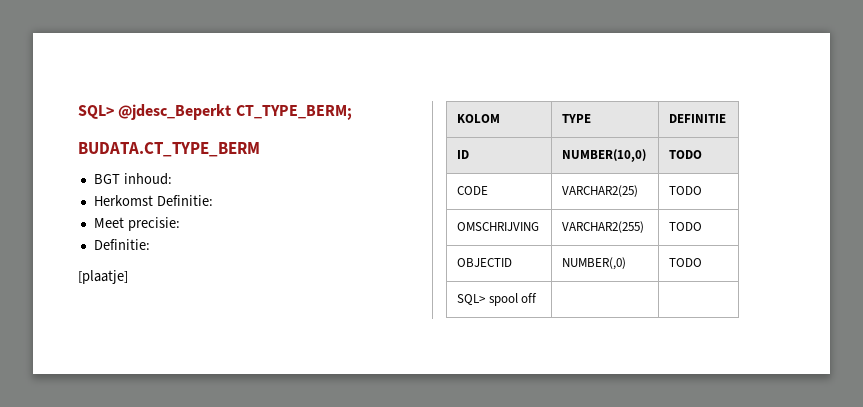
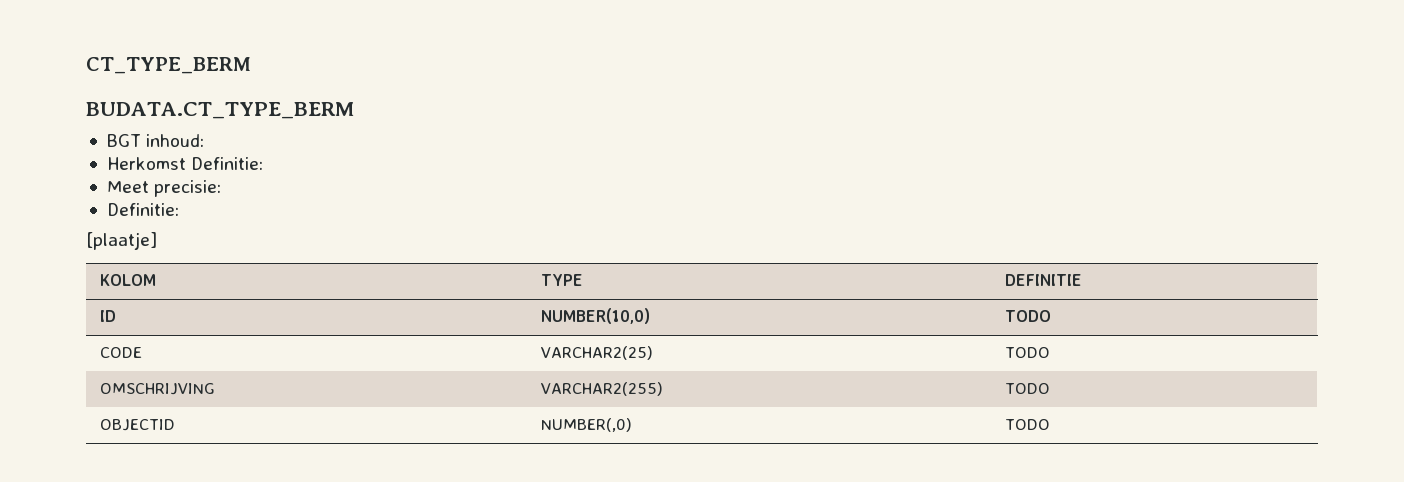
- SQL> @jdesc_Beperkt CT_TYPE_BERM;
+ CT_TYPE_BERM
- SQL> spool off | |

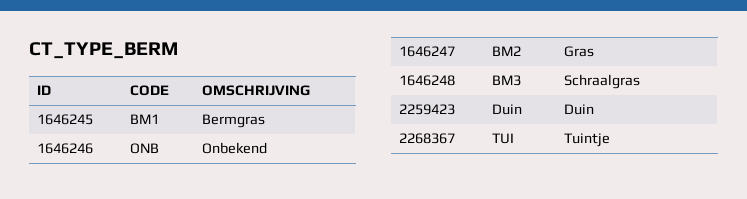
- BUDATA.CT_TYPE_BERM
- BGT inhoud:
- Herkomst Definitie:
- Meet precisie:
- Definitie:
- [plaatje]
- KOLOM | TYPE | DEFINITIE
- ID | NUMBER(10,0) | TODO
- CODE | VARCHAR2(25) | TODO
- OMSCHRIJVING | VARCHAR2(255) | TODO
- OBJECTID | NUMBER(,0) | TODO
+ ID | CODE | OMSCHRIJVING
+ 1646245 | BM1 | Bermgras
+ 1646246 | ONB | Onbekend
+ 1646247 | BM2 | Gras
+ 1646248 | BM3 | Schraalgras
+ 2259423 | Duin | Duin
+ 2268367 | TUI | Tuintje

